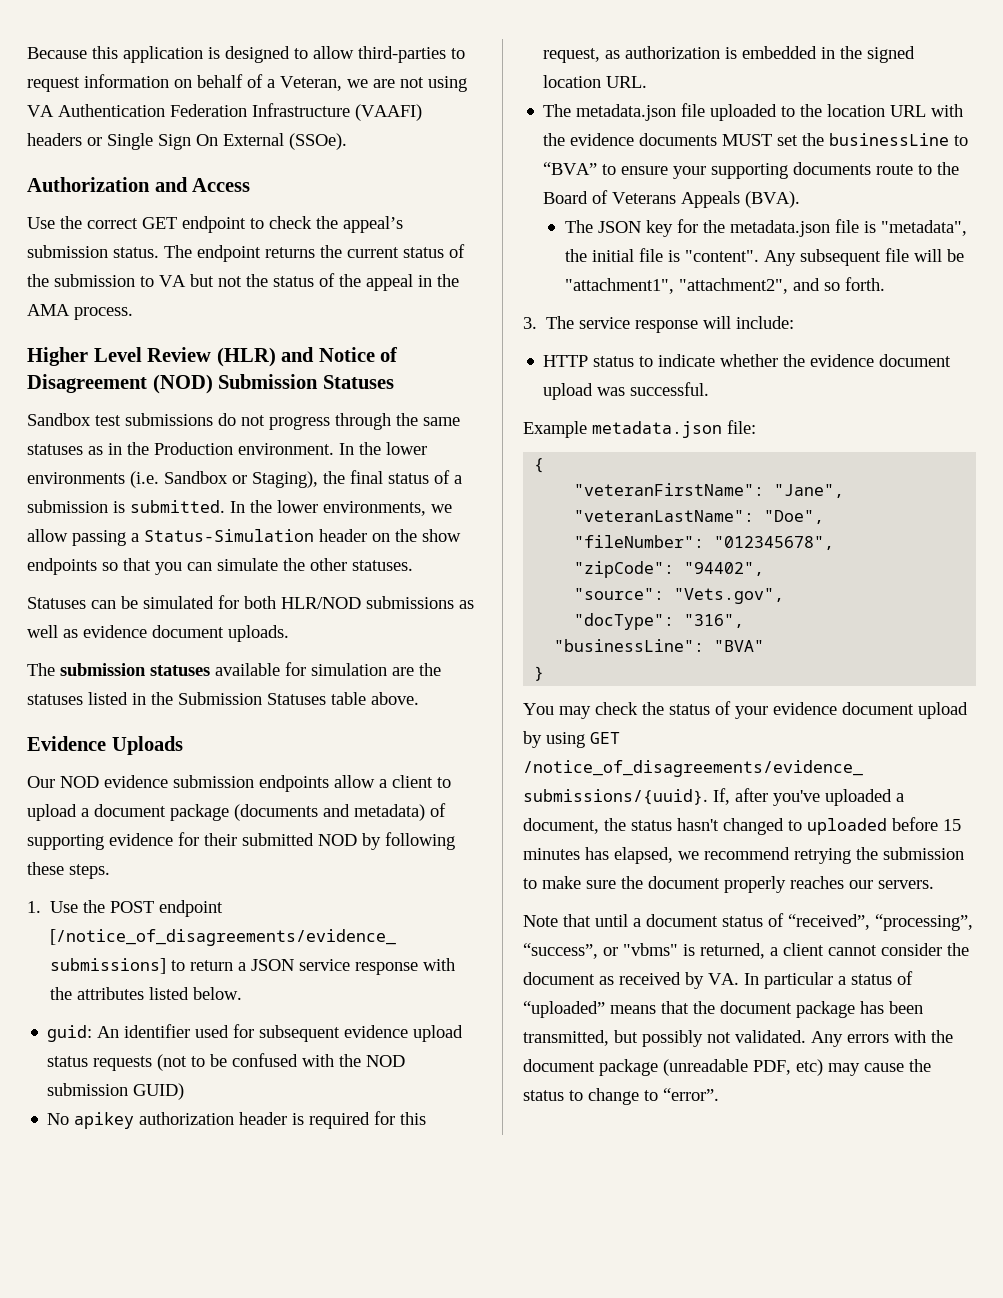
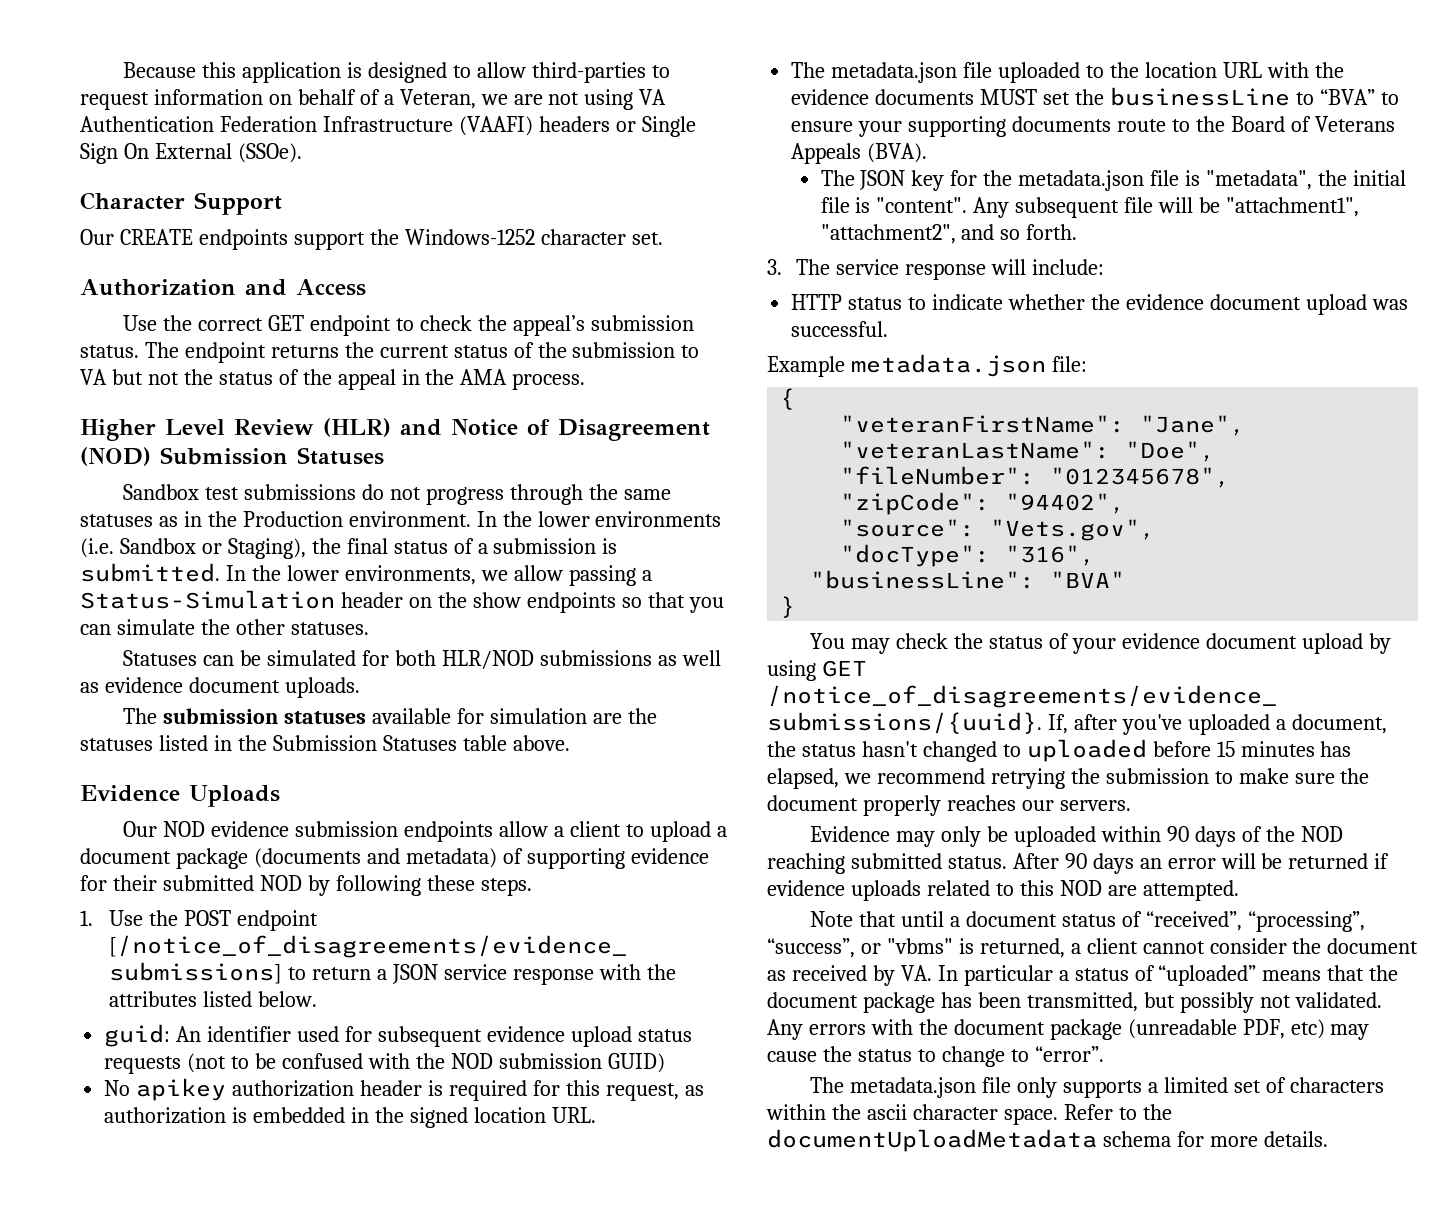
+ Character Support
+ Our CREATE endpoints support the Windows-1252 character set.
+ Evidence may only be uploaded within 90 days of the NOD reaching submitted status. After 90 days an error will be returned if evidence uploads related to this NOD are attempted.
+ The metadata.json file only supports a limited set of characters within the ascii character space. Refer to the documentUploadMetadata schema for more details.

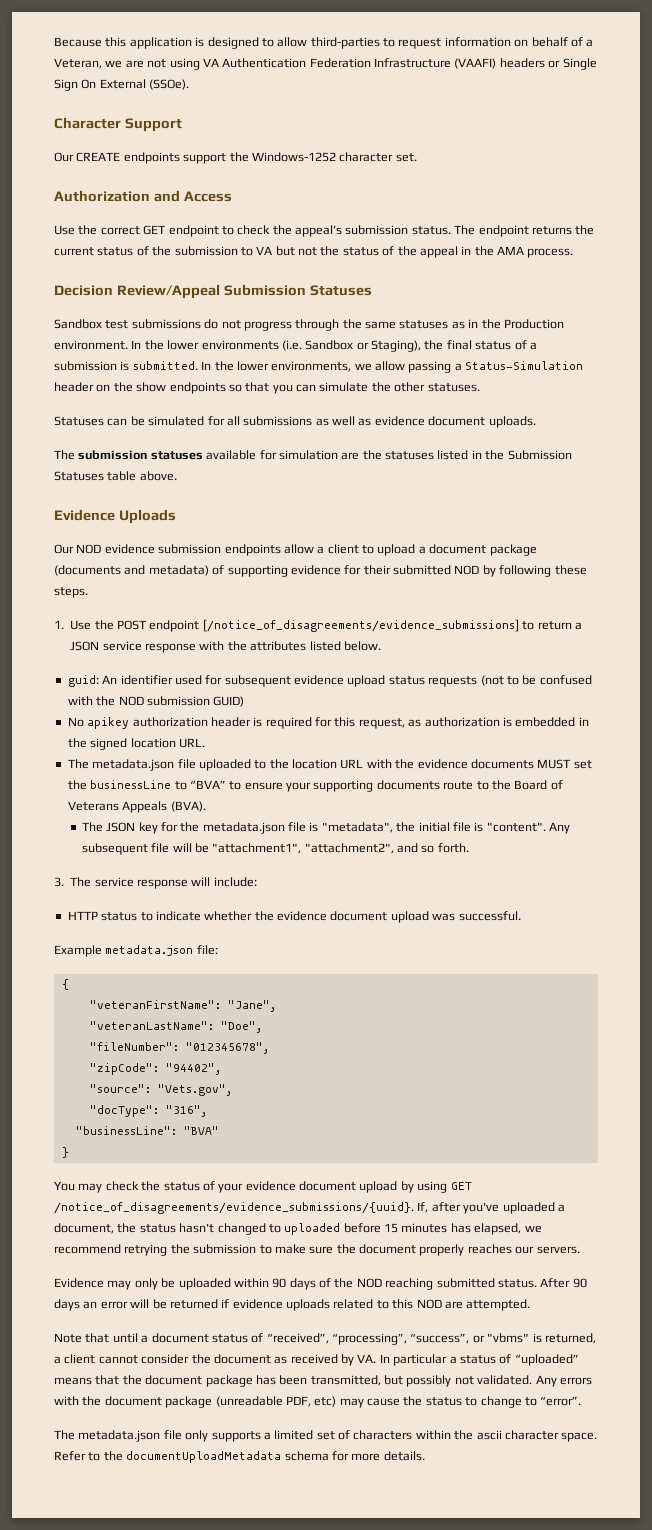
- Higher Level Review (HLR) and Notice of Disagreement (NOD) Submission Statuses
+ Decision Review/Appeal Submission Statuses
- Statuses can be simulated for both HLR/NOD submissions as well as evidence document uploads.
+ Statuses can be simulated for all submissions as well as evidence document uploads.

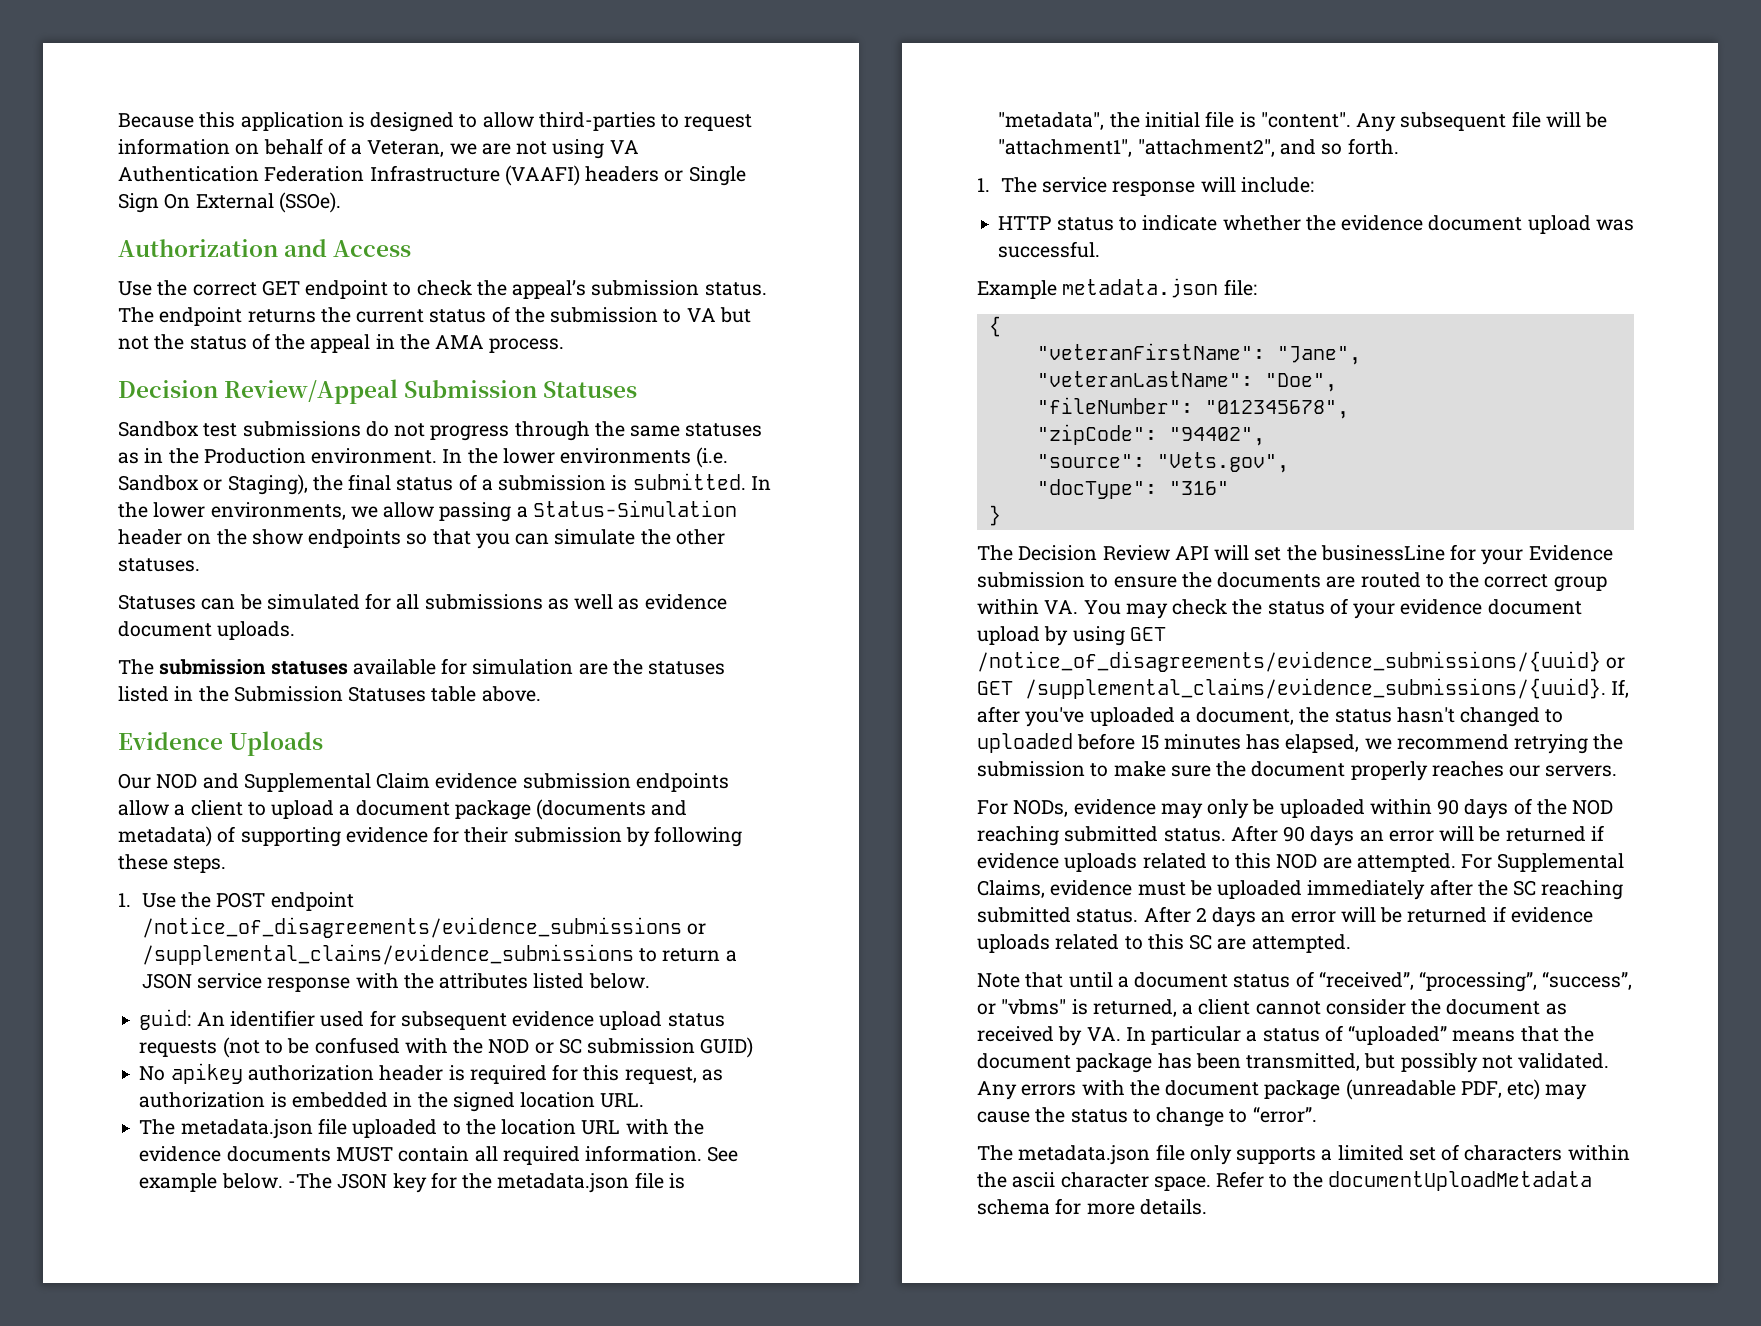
- Character Support
- Our CREATE endpoints support the Windows-1252 character set.
- Our NOD evidence submission endpoints allow a client to upload a document package (documents and metadata) of supporting evidence for their submitted NOD by following these steps.
+ Our NOD and Supplemental Claim evidence submission endpoints allow a client to upload a document package (documents and metadata) of supporting evidence for their submission by following these steps.
- 1. Use the POST endpoint [/notice_of_disagreements/evidence_submissions] to return a JSON service response with the attributes listed below.
+ 1. Use the POST endpoint /notice_of_disagreements/evidence_submissions or /supplemental_claims/evidence_submissions to return a JSON service response with the attributes listed below.
- guid: An identifier used for subsequent evidence upload status requests (not to be confused with the NOD submission GUID)
+ guid: An identifier used for subsequent evidence upload status requests (not to be confused with the NOD or SC submission GUID)
- The metadata.json file uploaded to the location URL with the evidence documents MUST set the businessLine to “BVA” to ensure your supporting documents route to the Board of Veterans Appeals (BVA).
- The JSON key for the metadata.json file is "metadata", the initial file is "content".
+ The metadata.json file uploaded to the location URL with the evidence documents MUST contain all required information. See example below. -The JSON key for the metadata.json file is "metadata", the initial file is "content".
- 3. The service response will include:
+ 1. The service response will include:
- "docType": "316",
- "businessLine": "BVA"
+ "docType": "316"
  }
- You may check the status of your evidence document upload by using GET /notice_of_disagreements/evidence_submissions/{uuid}.
+ The Decision Review API will set the businessLine for your Evidence submission to ensure the documents are routed to the correct group within VA. You may check the status of your evidence document upload by using GET /notice_of_disagreements/evidence_submissions/{uuid} or GET /supplemental_claims/evidence_submissions/{uuid}.
- Evidence may only be uploaded within 90 days of the NOD reaching submitted status.
+ For NODs, evidence may only be uploaded within 90 days of the NOD reaching submitted status.
+ For Supplemental Claims, evidence must be uploaded immediately after the SC reaching submitted status. After 2 days an error will be returned if evidence uploads related to this SC are attempted.

